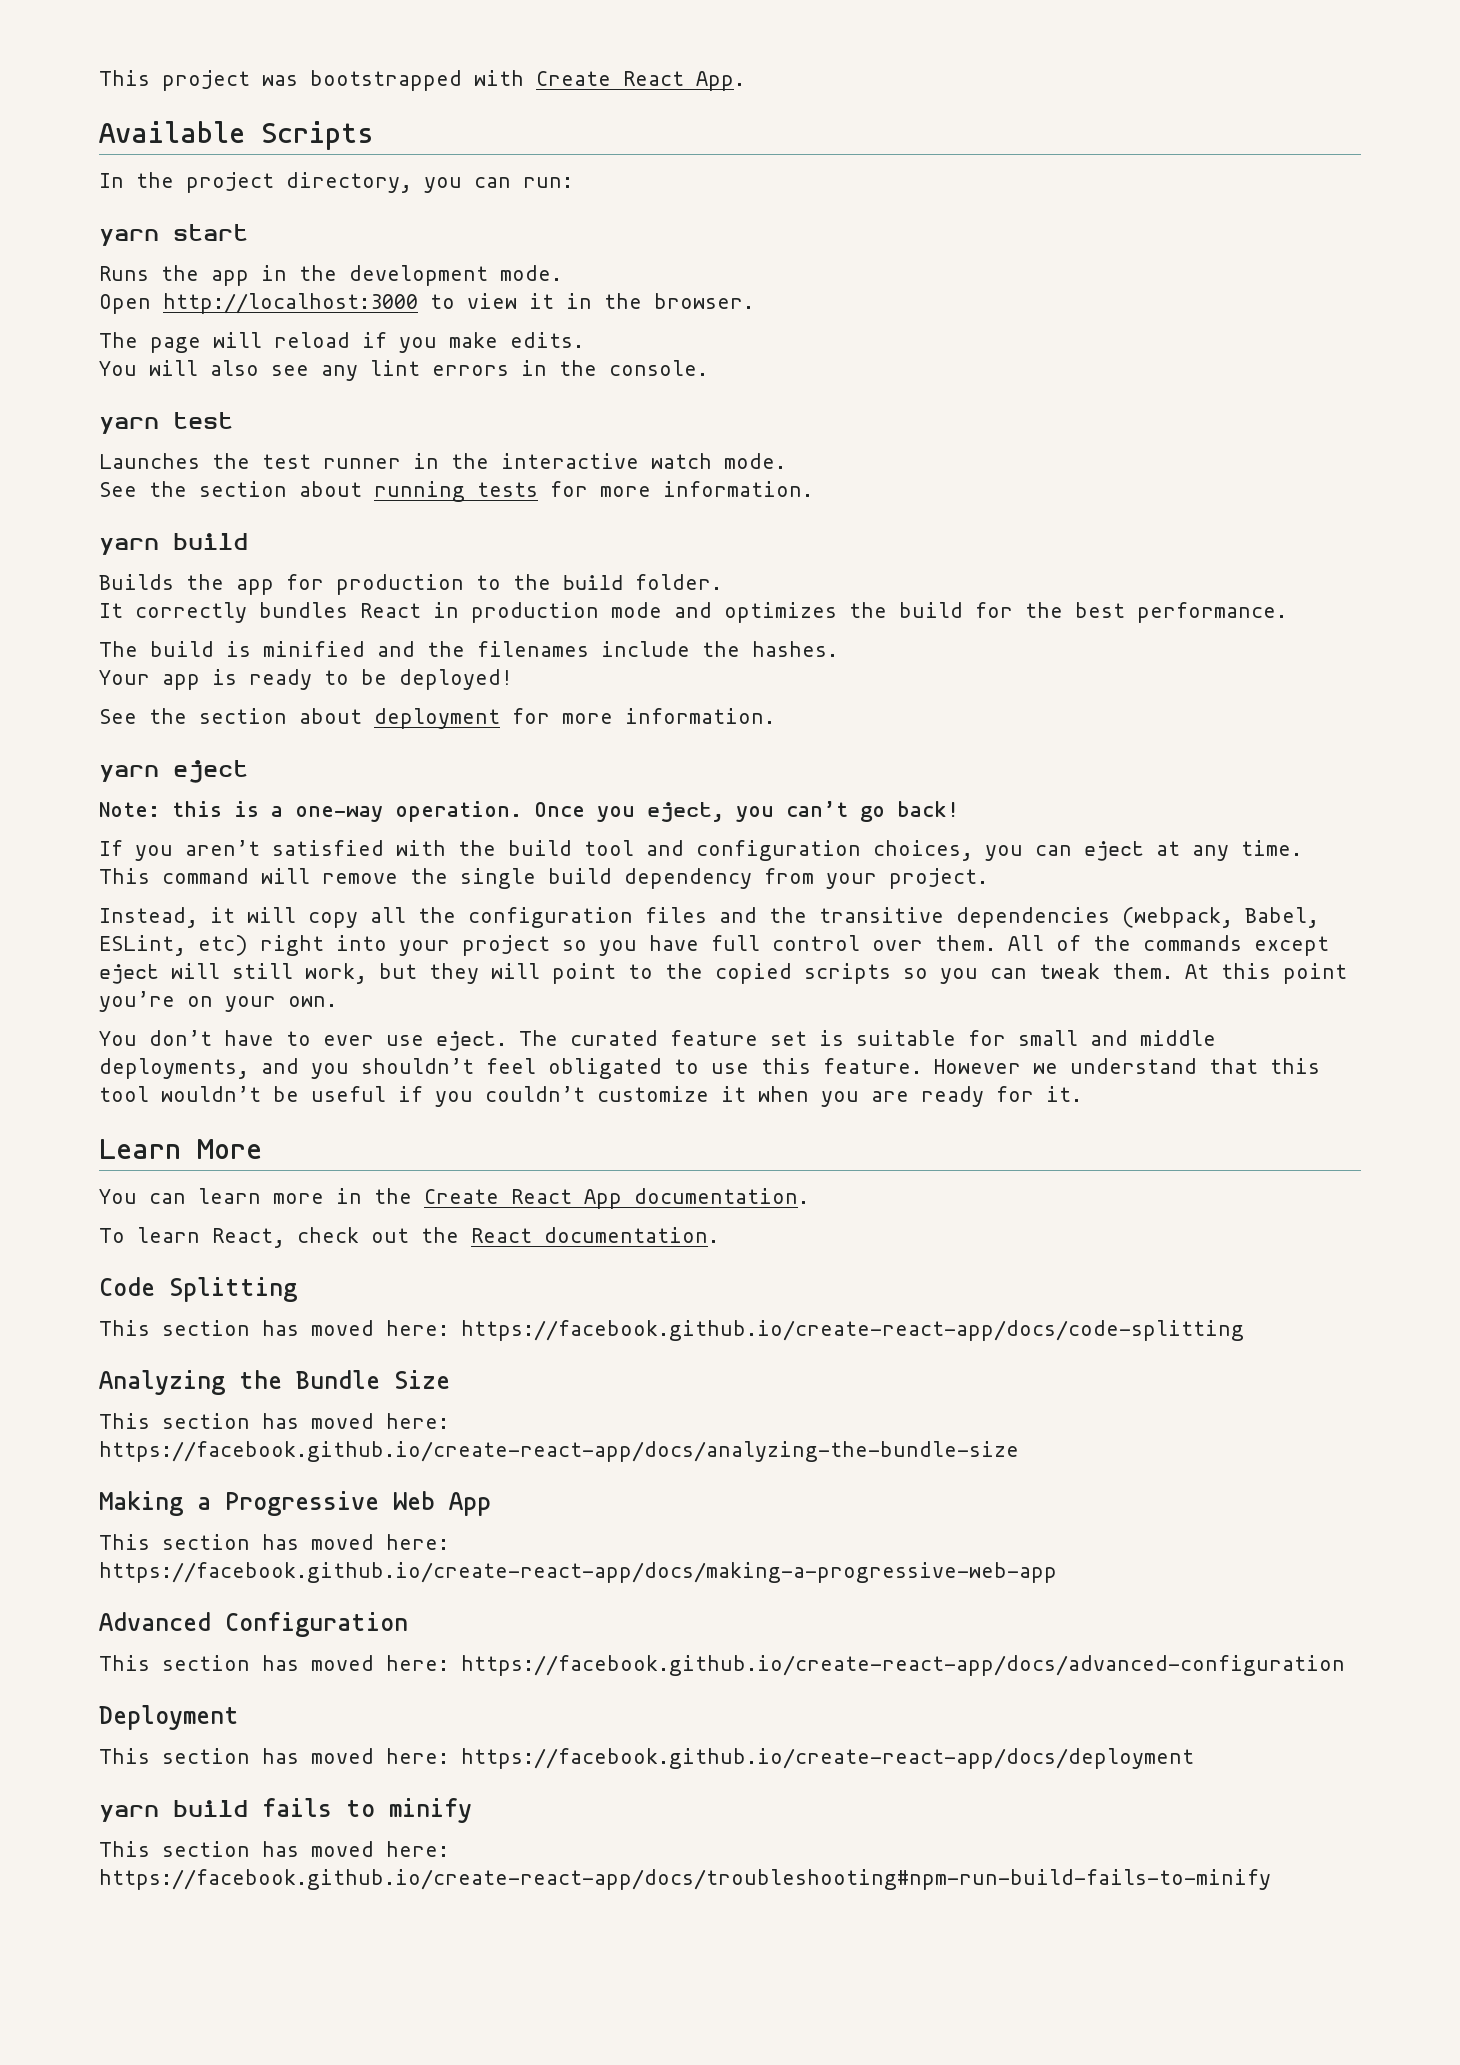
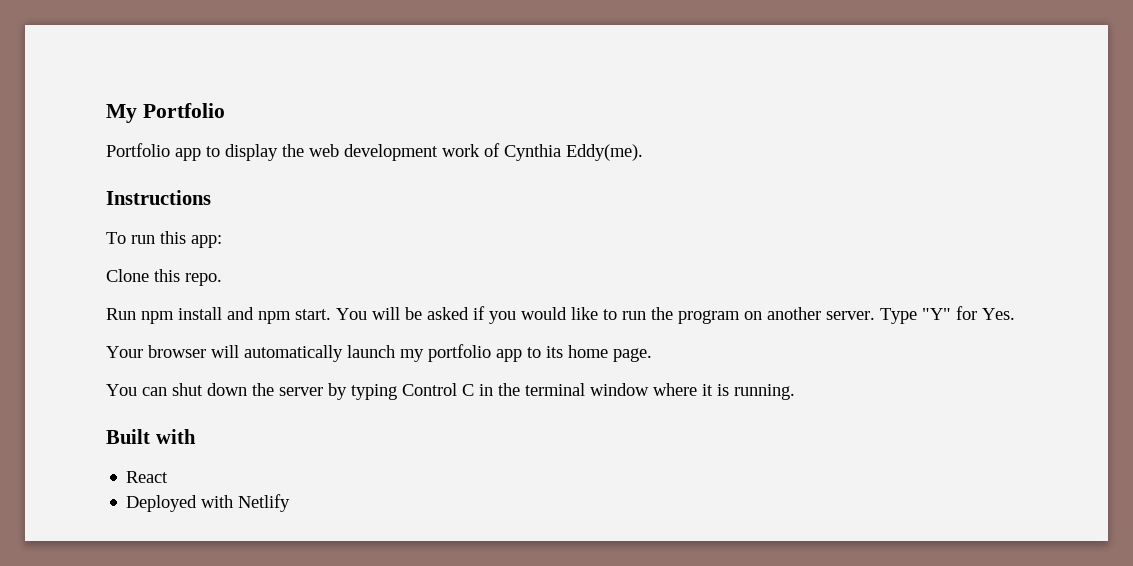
- This project was bootstrapped with Create React App.
- Available Scripts
- In the project directory, you can run:
- yarn start
- Runs the app in the development mode.
- Open http://localhost:3000 to view it in the browser.
- The page will reload if you make edits.
- You will also see any lint errors in the console.
- yarn test
- Launches the test runner in the interactive watch mode.
- See the section about running tests for more information.
- yarn build
- Builds the app for production to the build folder.
- It correctly bundles React in production mode and optimizes the build for the best performance.
- The build is minified and the filenames include the hashes.
- Your app is ready to be deployed!
- See the section about deployment for more information.
- yarn eject
- Note: this is a one-way operation. Once you eject, you can’t go back!
- If you aren’t satisfied with the build tool and configuration choices, you can eject at any time. This command will remove the single build dependency from your project.
- Instead, it will copy all the configuration files and the transitive dependencies (webpack, Babel, ESLint, etc) right into your project so you have full control over them. All of the commands except eject will still work, but they will point to the copied scripts so you can tweak them. At this point you’re on your own.
- You don’t have to ever use eject. The curated feature set is suitable for small and middle deployments, and you shouldn’t feel obligated to use this feature. However we understand that this tool wouldn’t be useful if you couldn’t customize it when you are ready for it.
- Learn More
- You can learn more in the Create React App documentation.
- To learn React, check out the React documentation.
- Code Splitting
- This section has moved here: https://facebook.github.io/create-react-app/docs/code-splitting
- Analyzing the Bundle Size
- This section has moved here: https://facebook.github.io/create-react-app/docs/analyzing-the-bundle-size
- Making a Progressive Web App
- This section has moved here: https://facebook.github.io/create-react-app/docs/making-a-progressive-web-app
- Advanced Configuration
- This section has moved here: https://facebook.github.io/create-react-app/docs/advanced-configuration
- Deployment
- This section has moved here: https://facebook.github.io/create-react-app/docs/deployment
- yarn build fails to minify
- This section has moved here: https://facebook.github.io/create-react-app/docs/troubleshooting#npm-run-build-fails-to-minify
+ My Portfolio
+ Portfolio app to display the web development work of Cynthia Eddy(me).
+ Instructions
+ To run this app:
+ Clone this repo.
+ Run npm install and npm start. You will be asked if you would like to run the program on another server. Type "Y" for Yes.
+ Your browser will automatically launch my portfolio app to its home page.
+ You can shut down the server by typing Control C in the terminal window where it is running.
+ Built with
+ React
+ Deployed with Netlify

